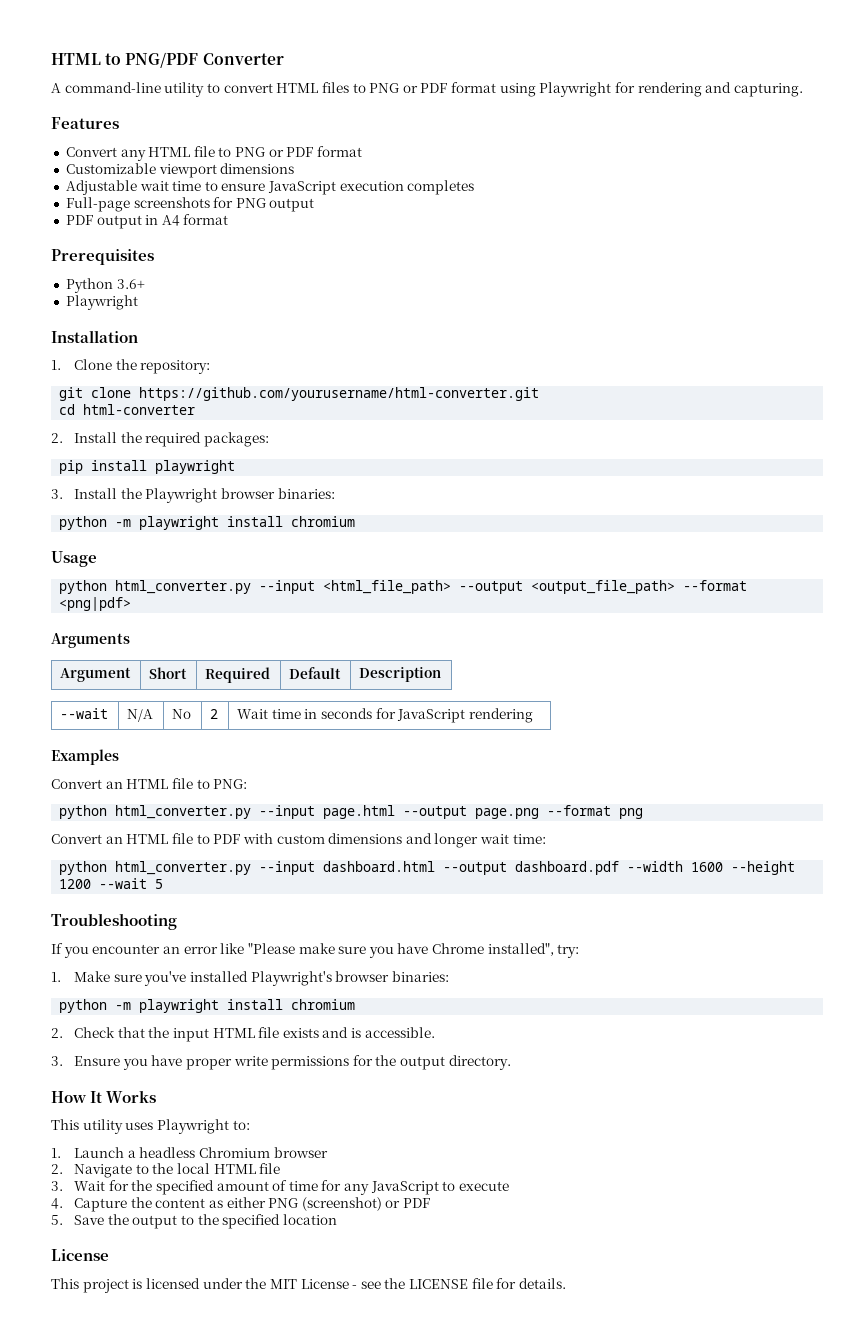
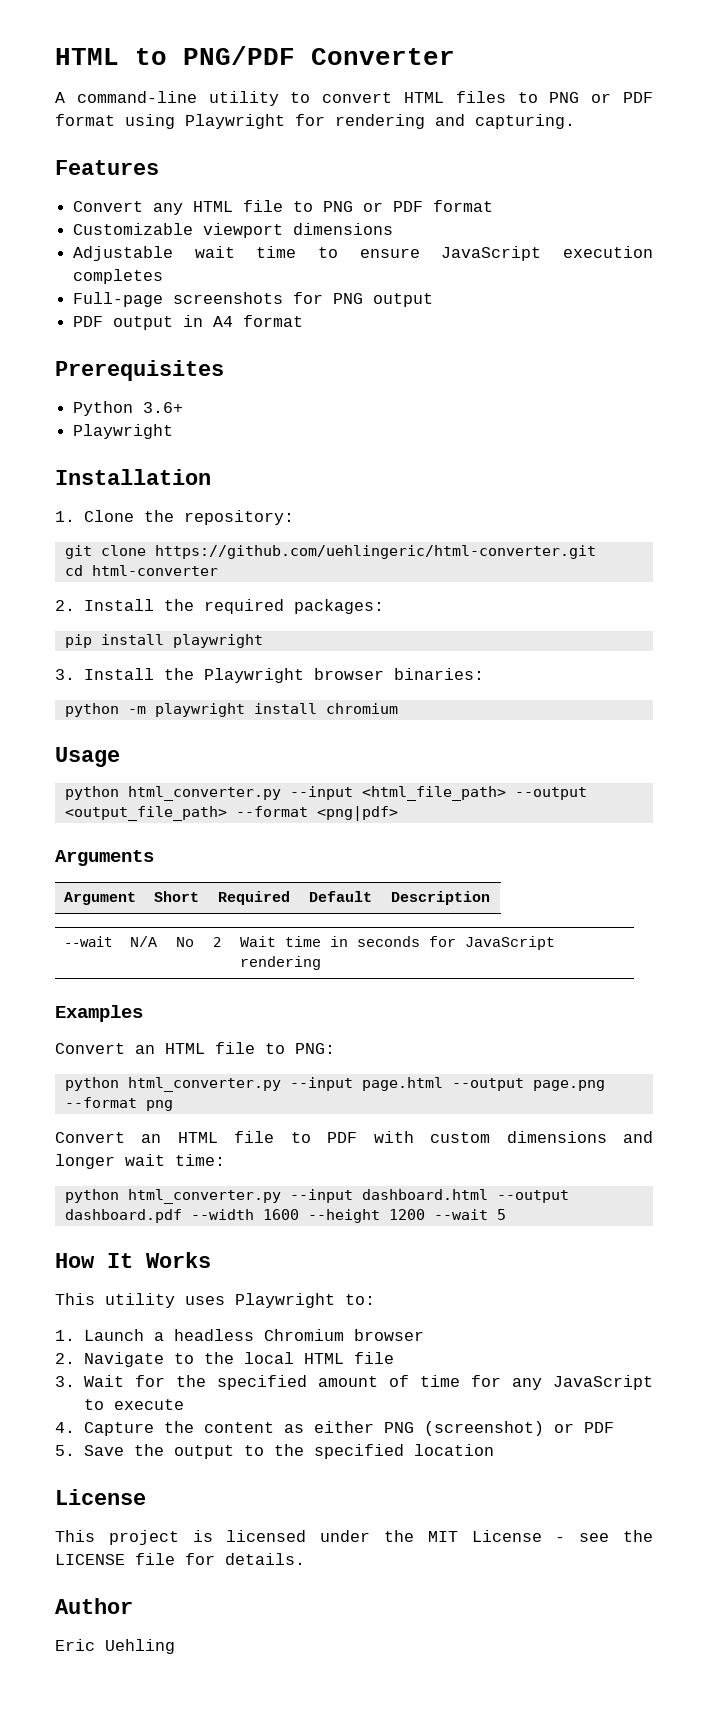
- git clone https://github.com/yourusername/html-converter.git
+ git clone https://github.com/uehlingeric/html-converter.git
- Troubleshooting
- If you encounter an error like "Please make sure you have Chrome installed", try:
- 1. Make sure you've installed Playwright's browser binaries:
- python -m playwright install chromium
- 2. Check that the input HTML file exists and is accessible.
- 3. Ensure you have proper write permissions for the output directory.
+ Author
+ Eric Uehling

